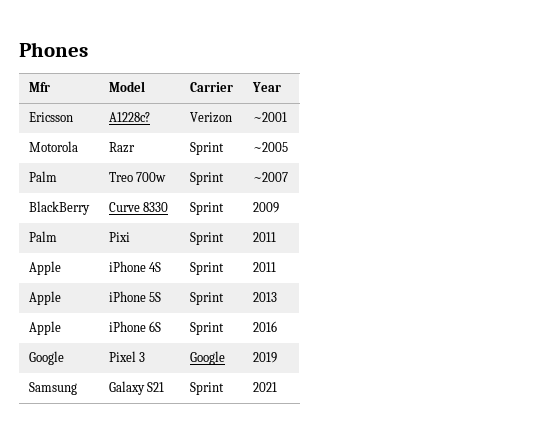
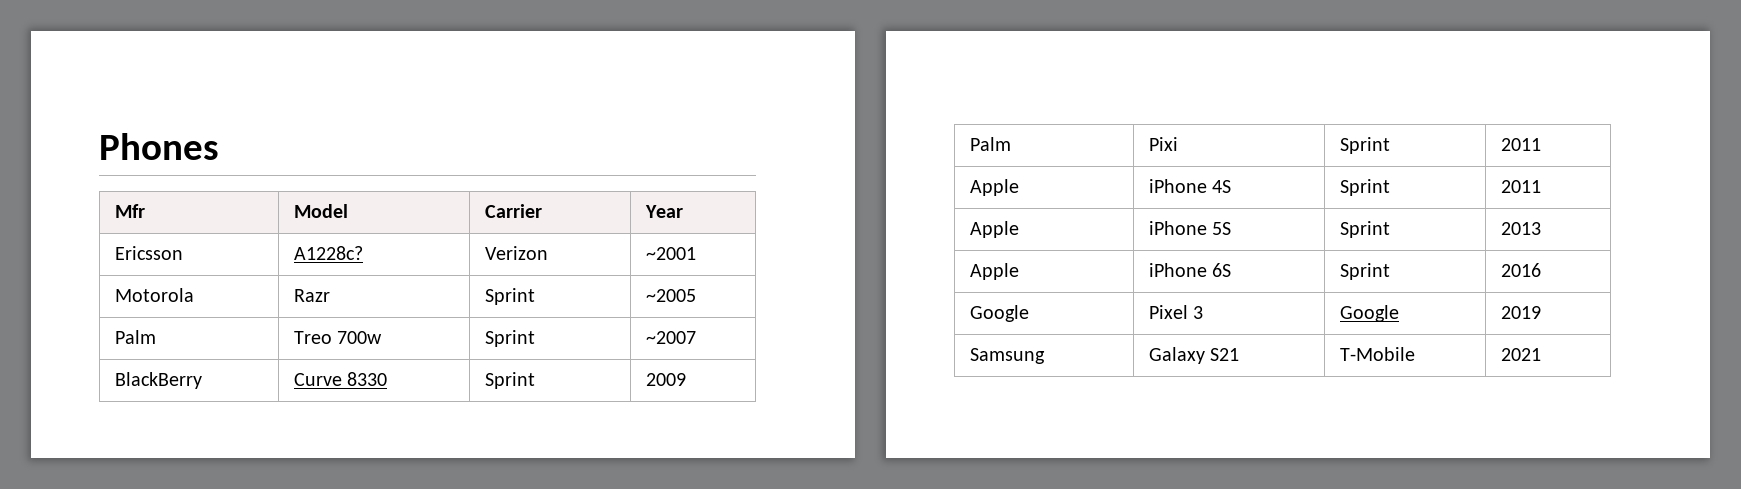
- Samsung | Galaxy S21 | Sprint | 2021
+ Samsung | Galaxy S21 | T-Mobile | 2021

